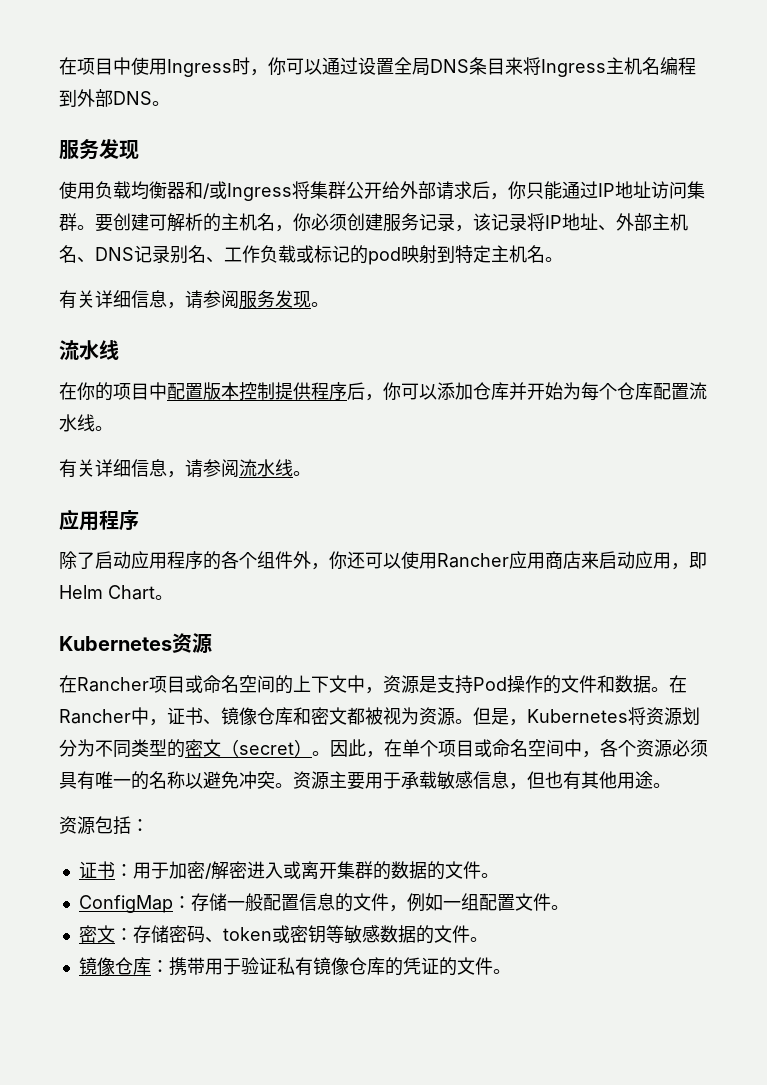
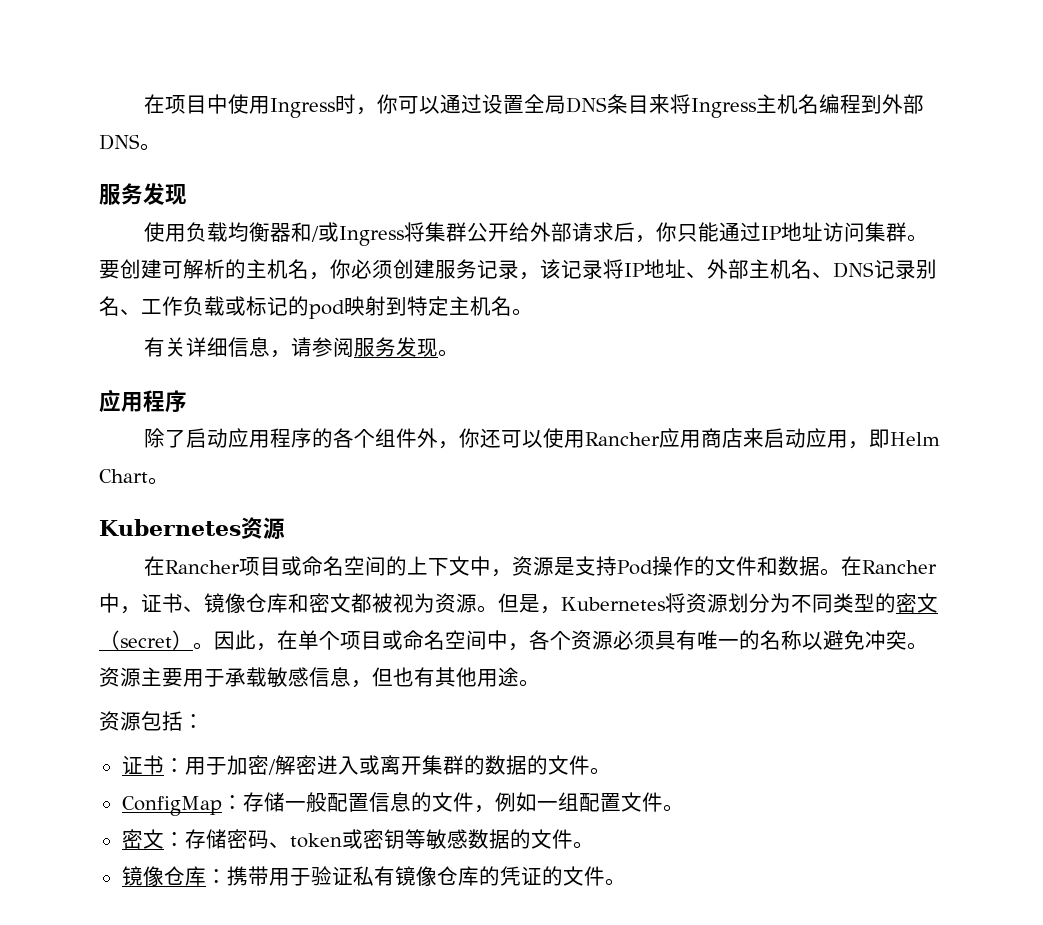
  有关详细信息，请参阅服务发现。
- 流水线
- 在你的项目中配置版本控制提供程序后，你可以添加仓库并开始为每个仓库配置流水线。
- 有关详细信息，请参阅流水线。

